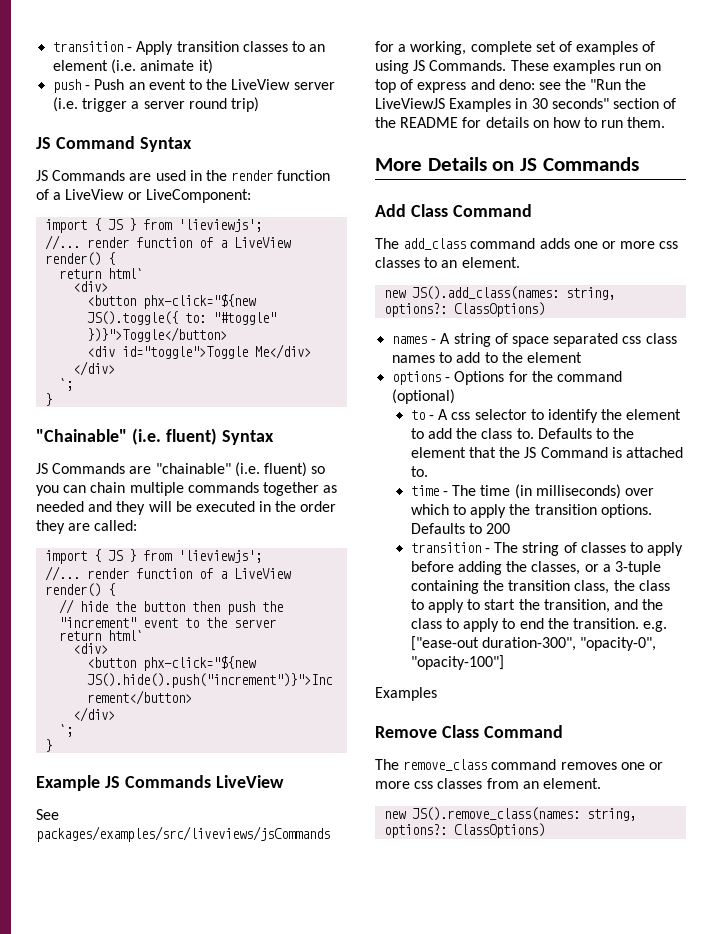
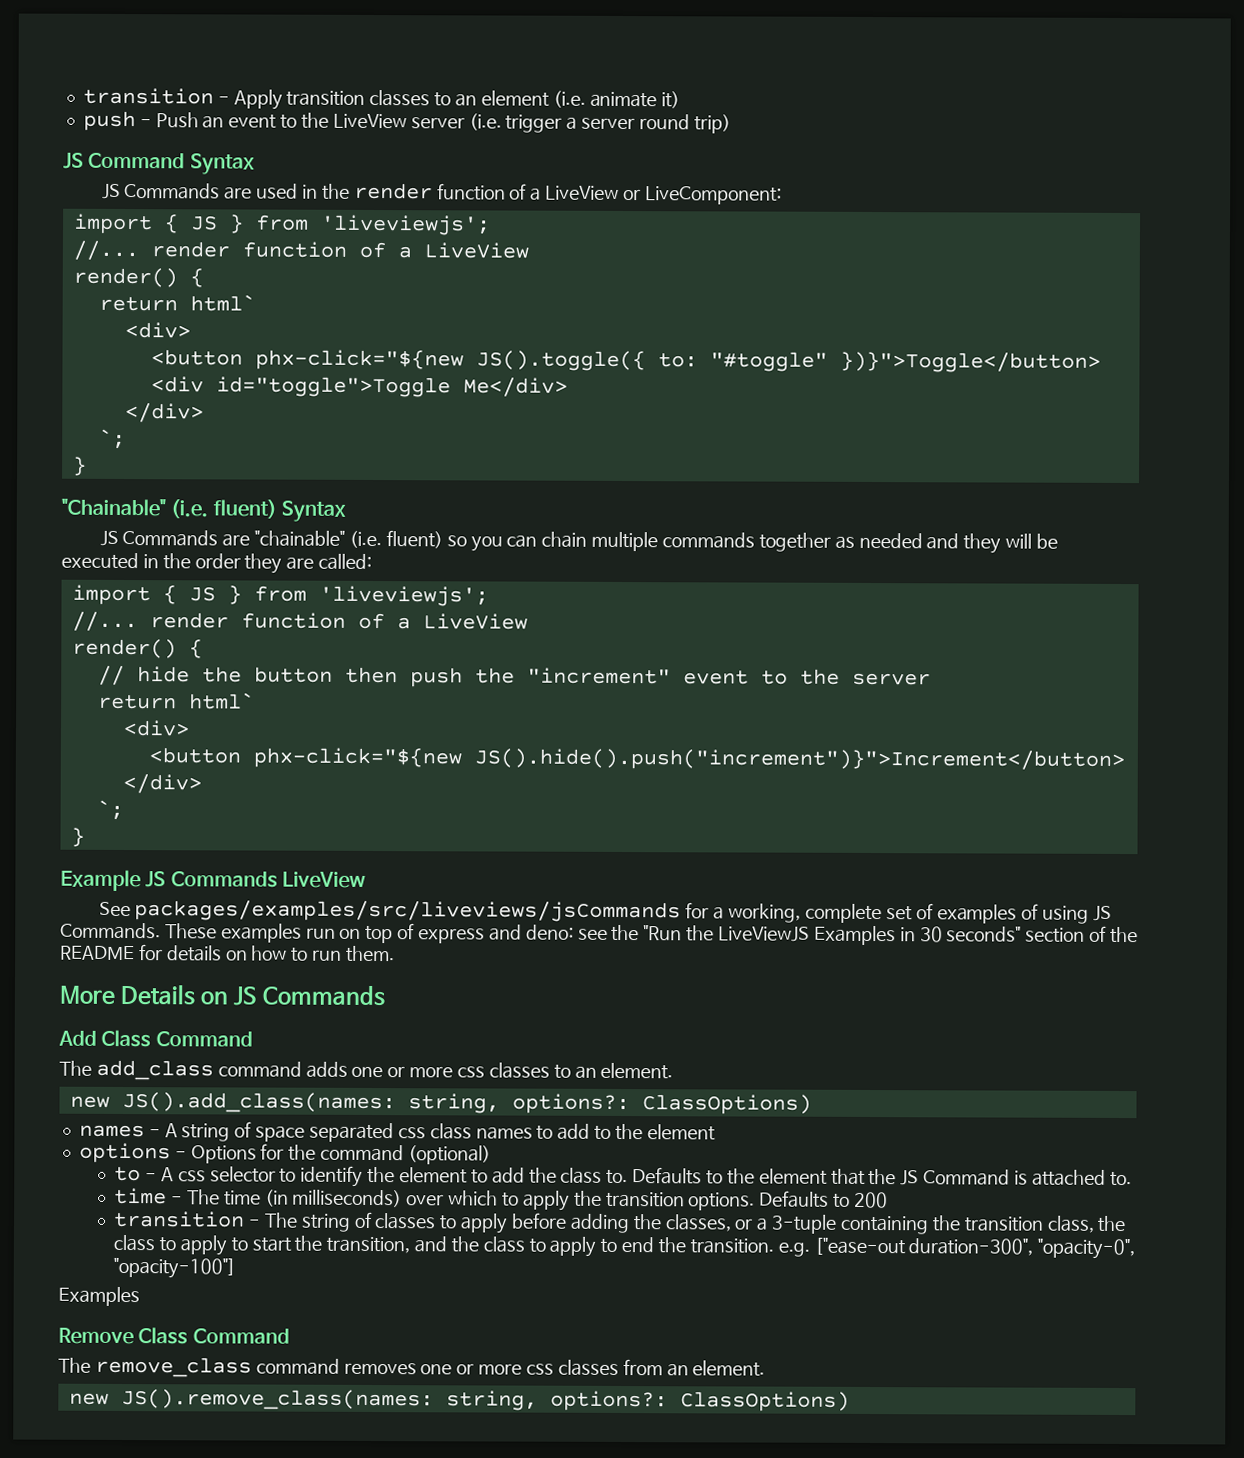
  JS Commands are used in the render function of a LiveView or LiveComponent:
- import { JS } from 'lieviewjs';
+ import { JS } from 'liveviewjs';
  JS Commands are "chainable" (i.e. fluent) so you can chain multiple commands together as needed and they will be executed in the order they are called:
- import { JS } from 'lieviewjs';
+ import { JS } from 'liveviewjs';

